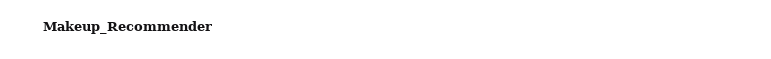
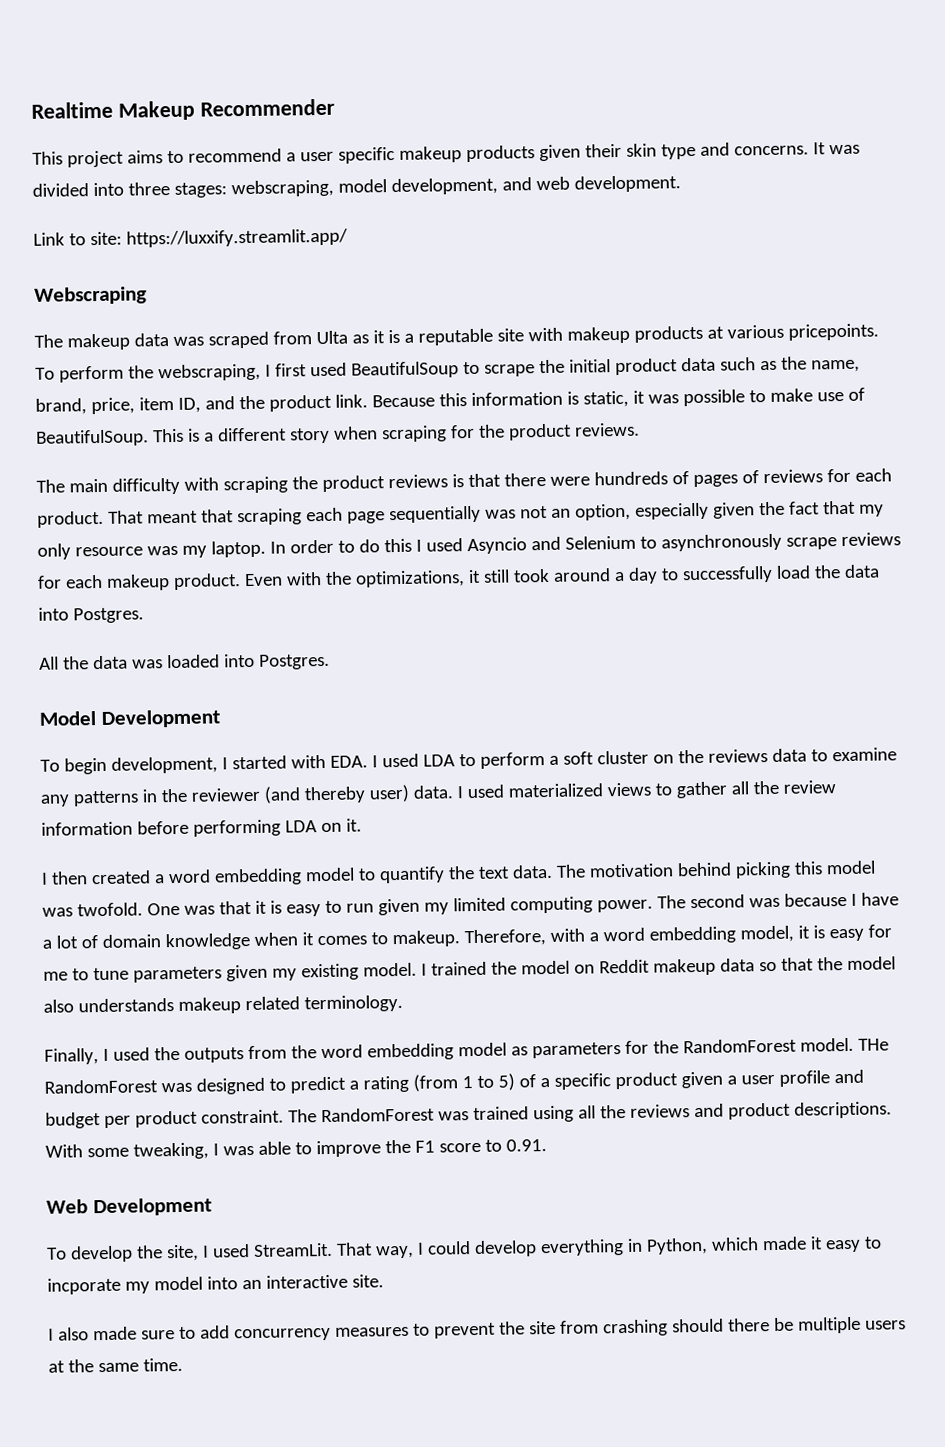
- Makeup_Recommender
+ Realtime Makeup Recommender
+ This project aims to recommend a user specific makeup products given their skin type and concerns. It was divided into three stages: webscraping, model development, and web development.
+ Link to site: https://luxxify.streamlit.app/
+ Webscraping
+ The makeup data was scraped from Ulta as it is a reputable site with makeup products at various pricepoints. To perform the webscraping, I first used BeautifulSoup to scrape the initial product data such as the name, brand, price, item ID, and the product link. Because this information is static, it was possible to make use of BeautifulSoup. This is a different story when scraping for the product reviews.
+ The main difficulty with scraping the product reviews is that there were hundreds of pages of reviews for each product. That meant that scraping each page sequentially was not an option, especially given the fact that my only resource was my laptop. In order to do this I used Asyncio and Selenium to asynchronously scrape reviews for each makeup product. Even with the optimizations, it still took around a day to successfully load the data into Postgres.
+ All the data was loaded into Postgres.
+ Model Development
+ To begin development, I started with EDA. I used LDA to perform a soft cluster on the reviews data to examine any patterns in the reviewer (and thereby user) data. I used materialized views to gather all the review information before performing LDA on it.
+ I then created a word embedding model to quantify the text data. The motivation behind picking this model was twofold. One was that it is easy to run given my limited computing power. The second was because I have a lot of domain knowledge when it comes to makeup. Therefore, with a word embedding model, it is easy for me to tune parameters given my existing model. I trained the model on Reddit makeup data so that the model also understands makeup related terminology.
+ Finally, I used the outputs from the word embedding model as parameters for the RandomForest model. THe RandomForest was designed to predict a rating (from 1 to 5) of a specific product given a user profile and budget per product constraint. The RandomForest was trained using all the reviews and product descriptions. With some tweaking, I was able to improve the F1 score to 0.91.
+ Web Development
+ To develop the site, I used StreamLit. That way, I could develop everything in Python, which made it easy to incporate my model into an interactive site.
+ I also made sure to add concurrency measures to prevent the site from crashing should there be multiple users at the same time.

